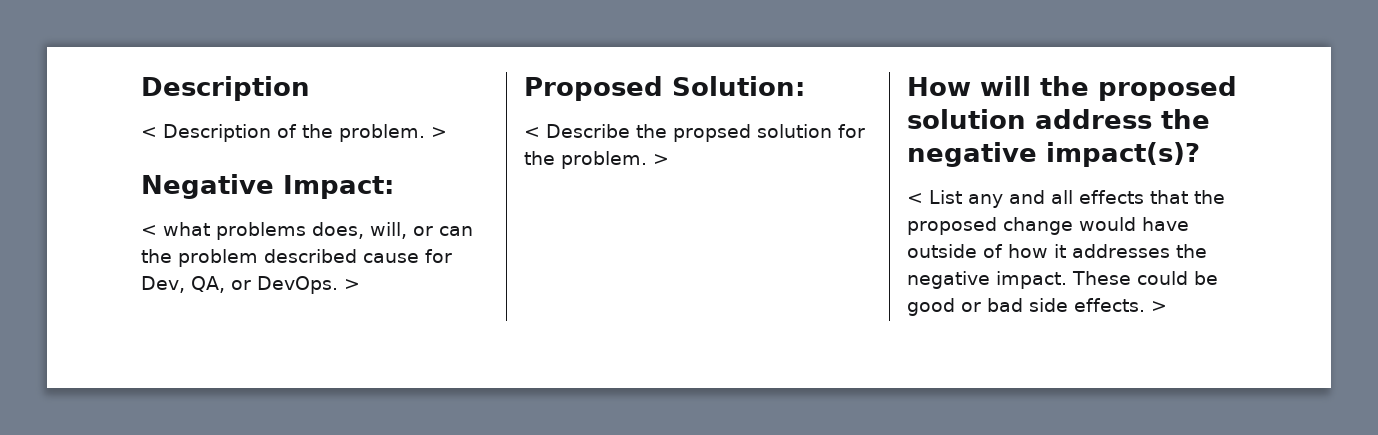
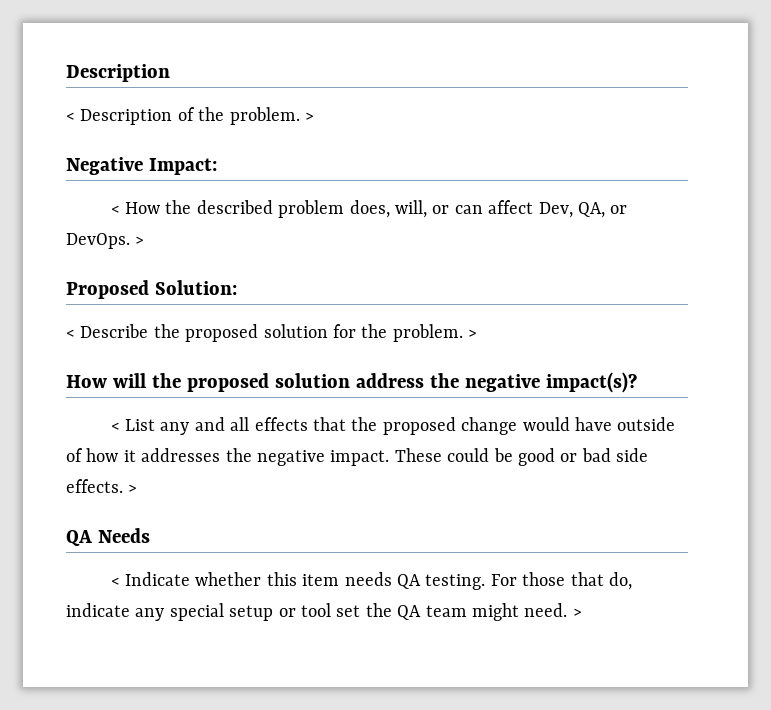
- < what problems does, will, or can the problem described cause for Dev, QA, or DevOps.
+ < How the described problem does, will, or can affect Dev, QA, or DevOps.
- < Describe the propsed solution for the problem.
+ < Describe the proposed solution for the problem.
+ QA Needs
+ < Indicate whether this item needs QA testing. For those that do, indicate any special setup or tool set the QA team might need. >

